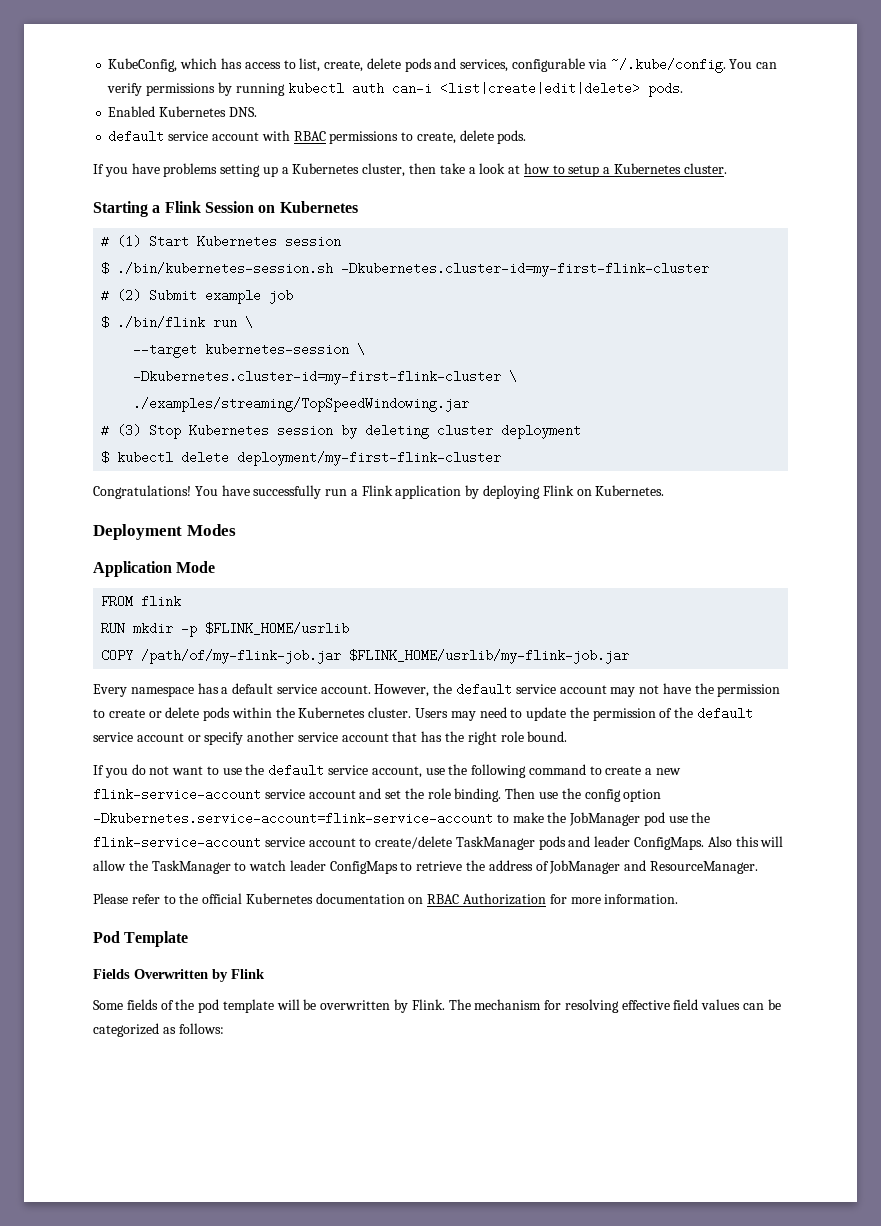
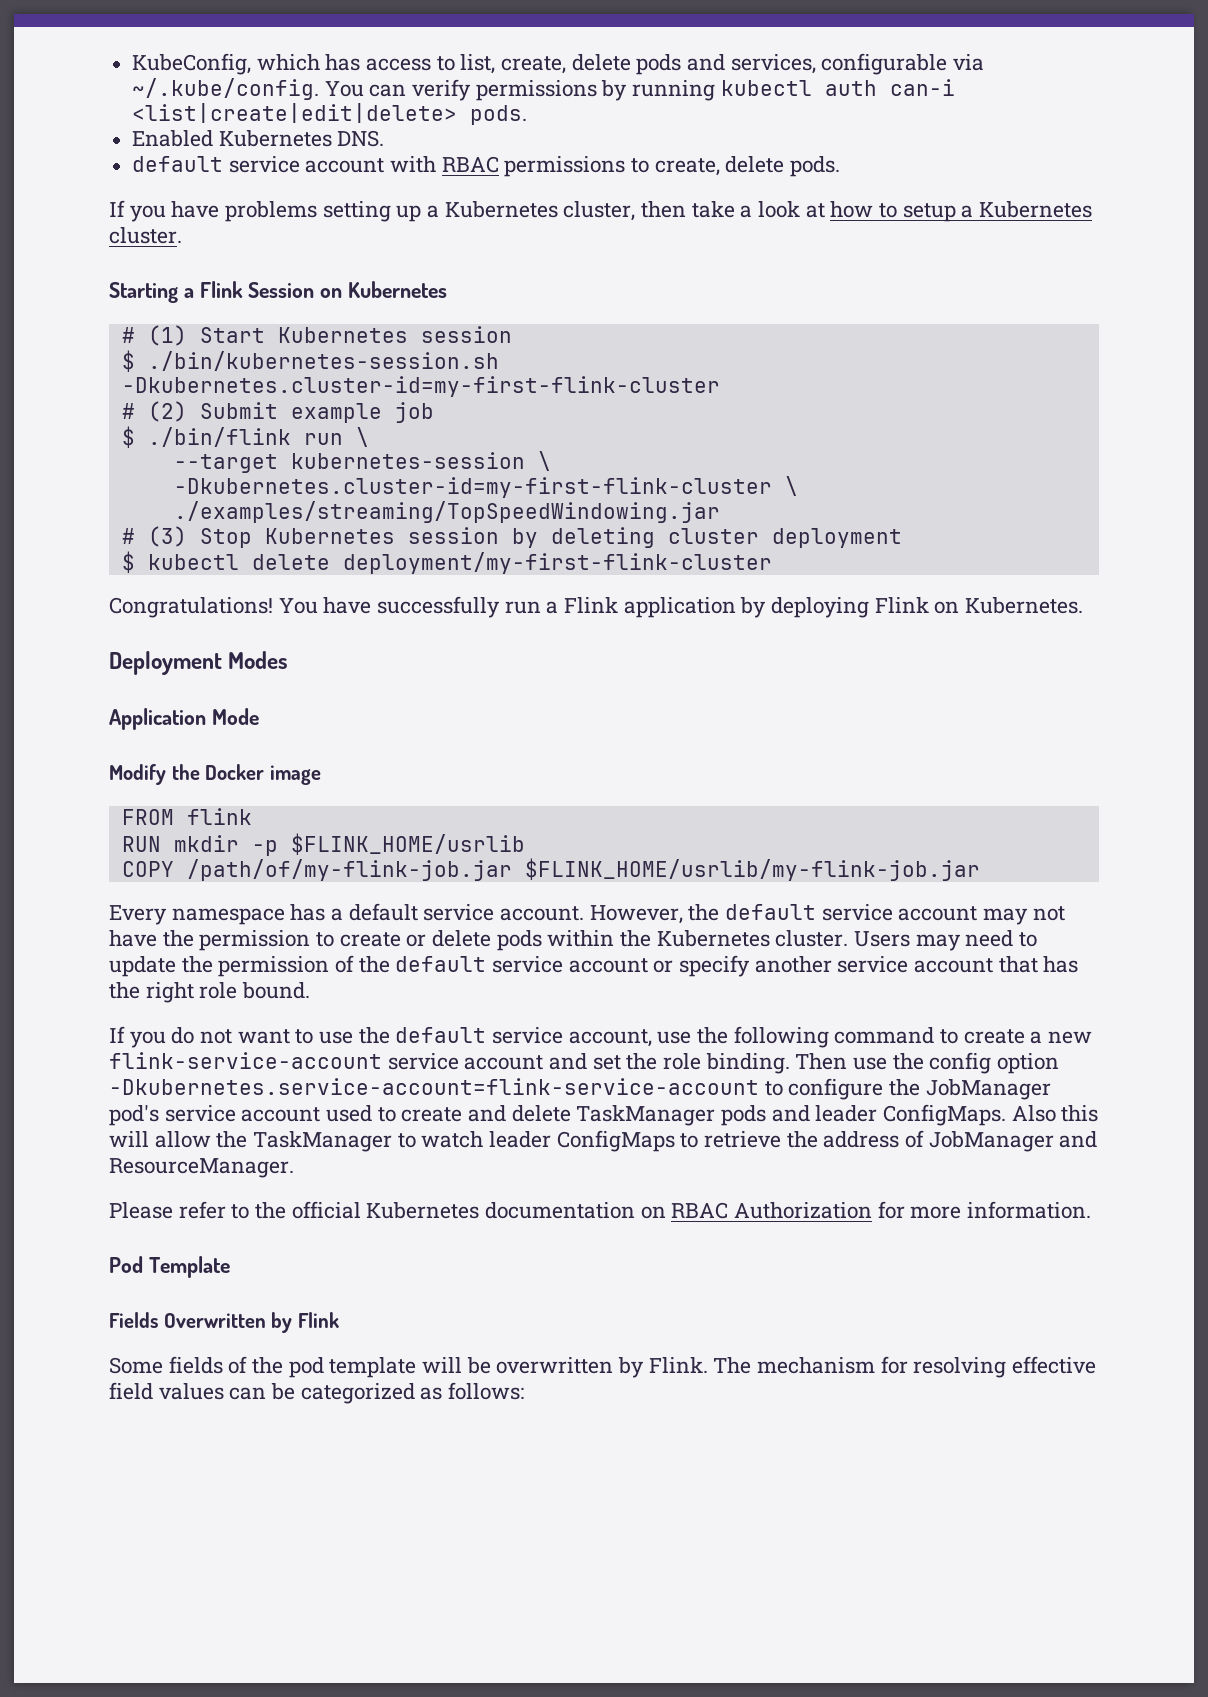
+ Modify the Docker image
- Then use the config option -Dkubernetes.service-account=flink-service-account to make the JobManager pod use the flink-service-account service account to create/delete TaskManager pods and leader ConfigMaps.
+ Then use the config option -Dkubernetes.service-account=flink-service-account to configure the JobManager pod's service account used to create and delete TaskManager pods and leader ConfigMaps.

